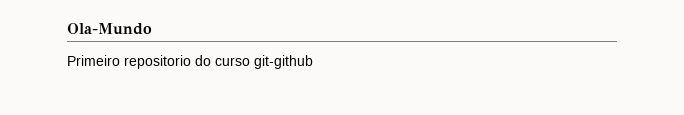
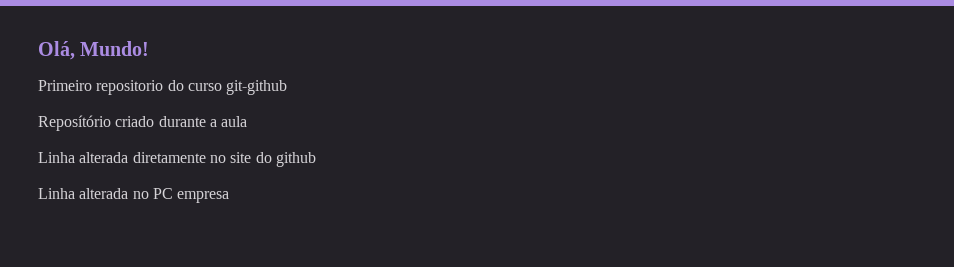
- Ola-Mundo
+ Olá, Mundo!
+ Reposítório criado durante a aula
+ Linha alterada diretamente no site do github
+ Linha alterada no PC empresa

